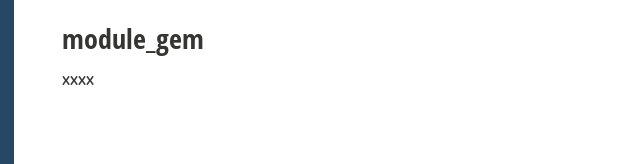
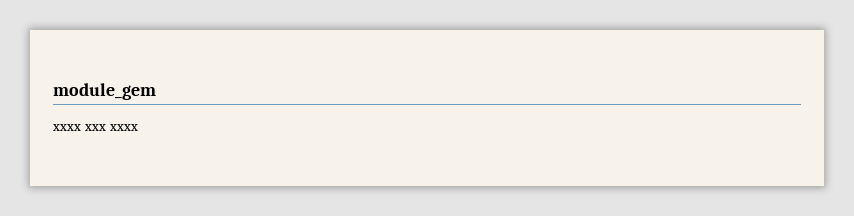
- xxxx
+ xxxx xxx xxxx

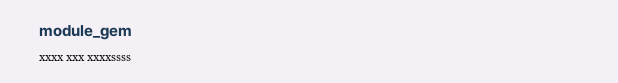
- xxxx xxx xxxx
+ xxxx xxx xxxxssss

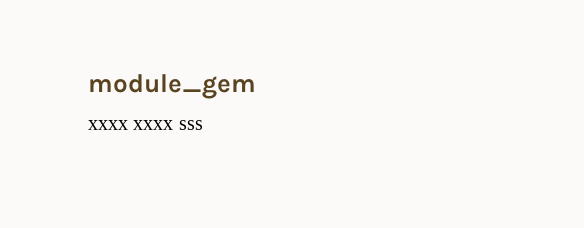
- xxxx xxx xxxxssss
+ xxxx xxxx sss

